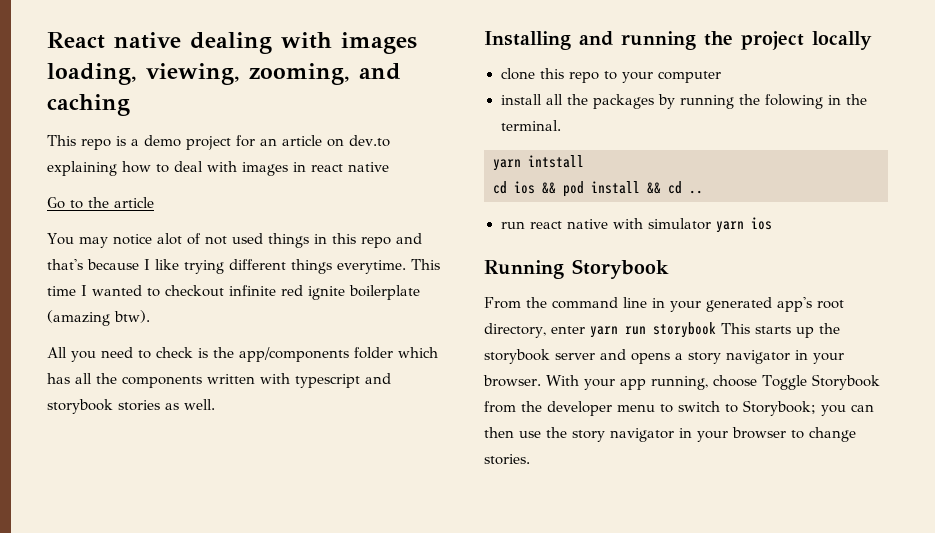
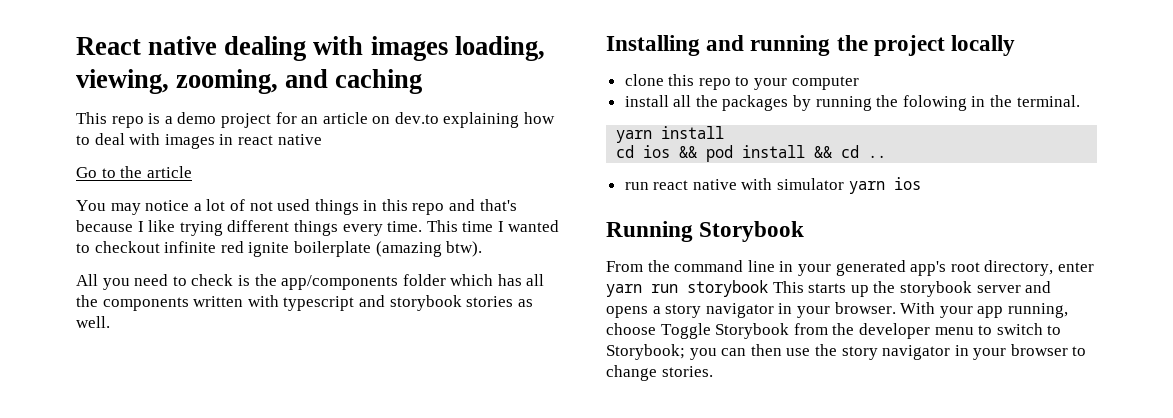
- You may notice alot of not used things in this repo and that's because I like trying different things everytime.
+ You may notice a lot of not used things in this repo and that's because I like trying different things every time.
- yarn intstall
+ yarn install

